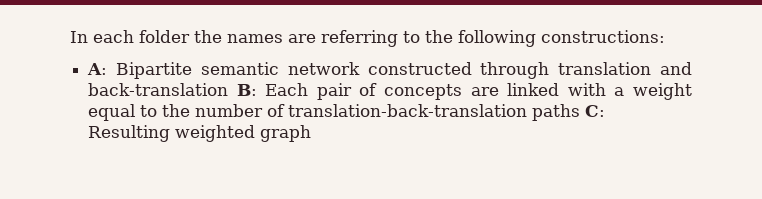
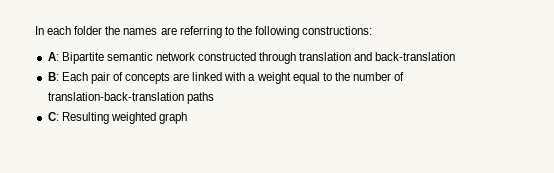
- A: Bipartite semantic network constructed through translation and back-translation B: Each pair of concepts are linked with a weight equal to the number of translation-back-translation paths C: Resulting weighted graph
+ A: Bipartite semantic network constructed through translation and back-translation
+ B: Each pair of concepts are linked with a weight equal to the number of translation-back-translation paths
+ C: Resulting weighted graph

